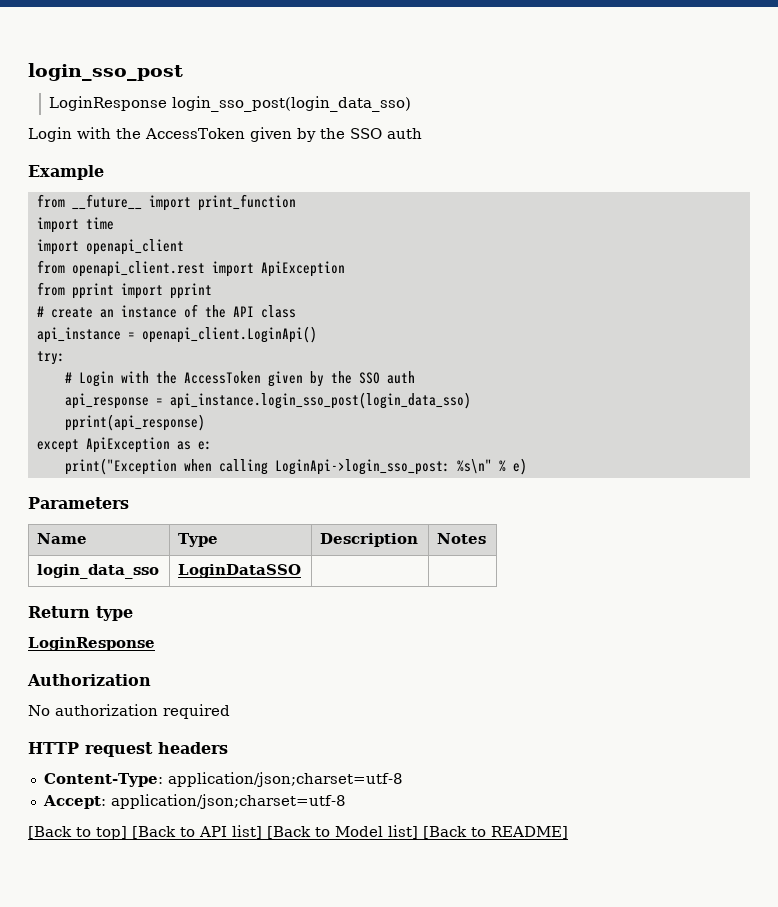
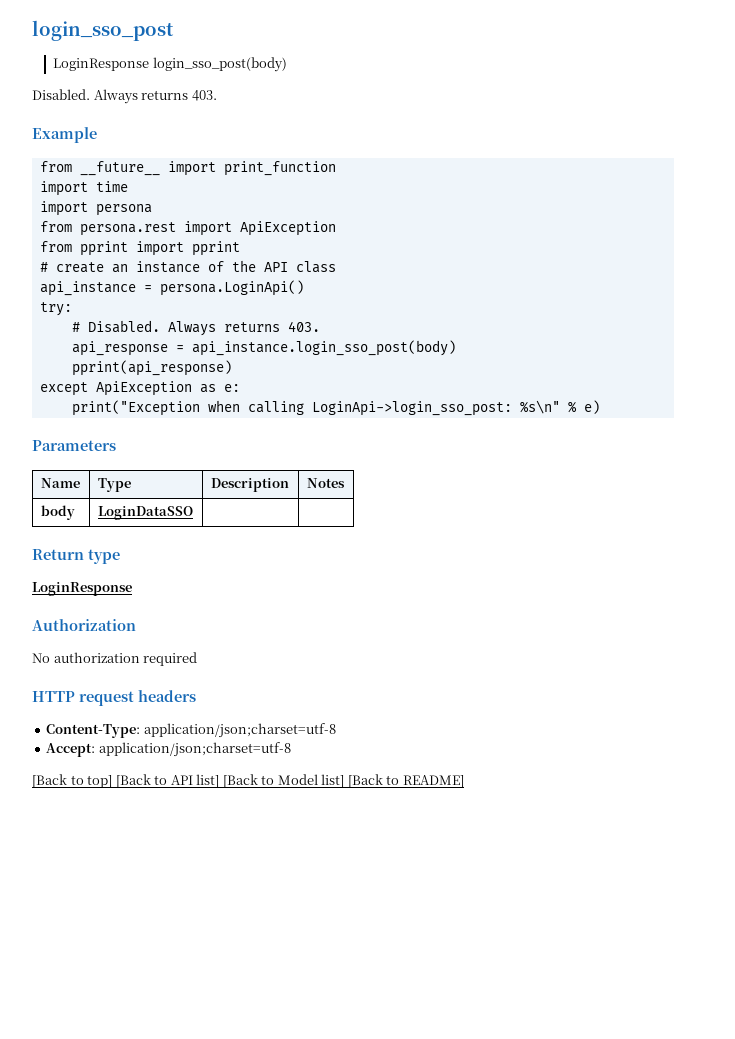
- LoginResponse login_sso_post(login_data_sso)
- Login with the AccessToken given by the SSO auth
+ LoginResponse login_sso_post(body)
+ Disabled. Always returns 403.
- import openapi_client
- from openapi_client.rest import ApiException
+ import persona
+ from persona.rest import ApiException
- api_instance = openapi_client.LoginApi()
+ api_instance = persona.LoginApi()
- # Login with the AccessToken given by the SSO auth
+ # Disabled. Always returns 403.
- api_response = api_instance.login_sso_post(login_data_sso)
+ api_response = api_instance.login_sso_post(body)
- login_data_sso | LoginDataSSO | |
+ body | LoginDataSSO | |

